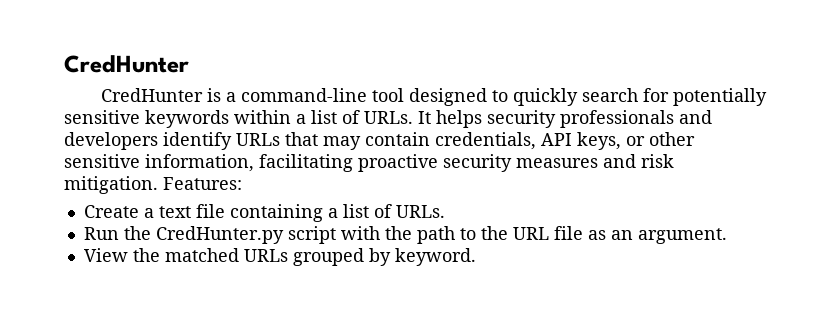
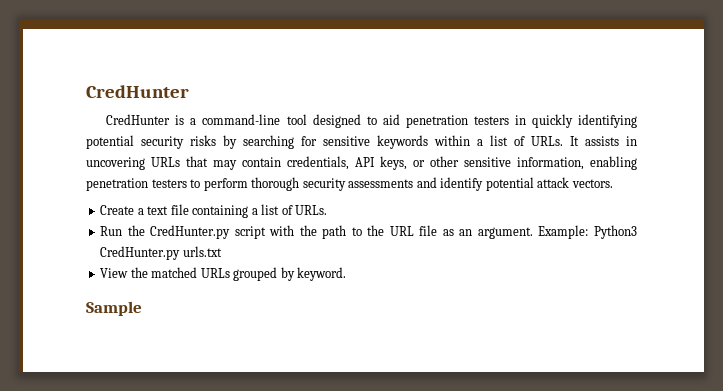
- CredHunter is a command-line tool designed to quickly search for potentially sensitive keywords within a list of URLs.
+ CredHunter is a command-line tool designed to aid penetration testers in quickly identifying potential security risks by searching for sensitive keywords within a list of URLs.
- It helps security professionals and developers identify URLs that may contain credentials, API keys, or other sensitive information, facilitating proactive security measures and risk mitigation. Features:
+ It assists in uncovering URLs that may contain credentials, API keys, or other sensitive information, enabling penetration testers to perform thorough security assessments and identify potential attack vectors.
+ Example: Python3 CredHunter.py urls.txt
+ Sample

